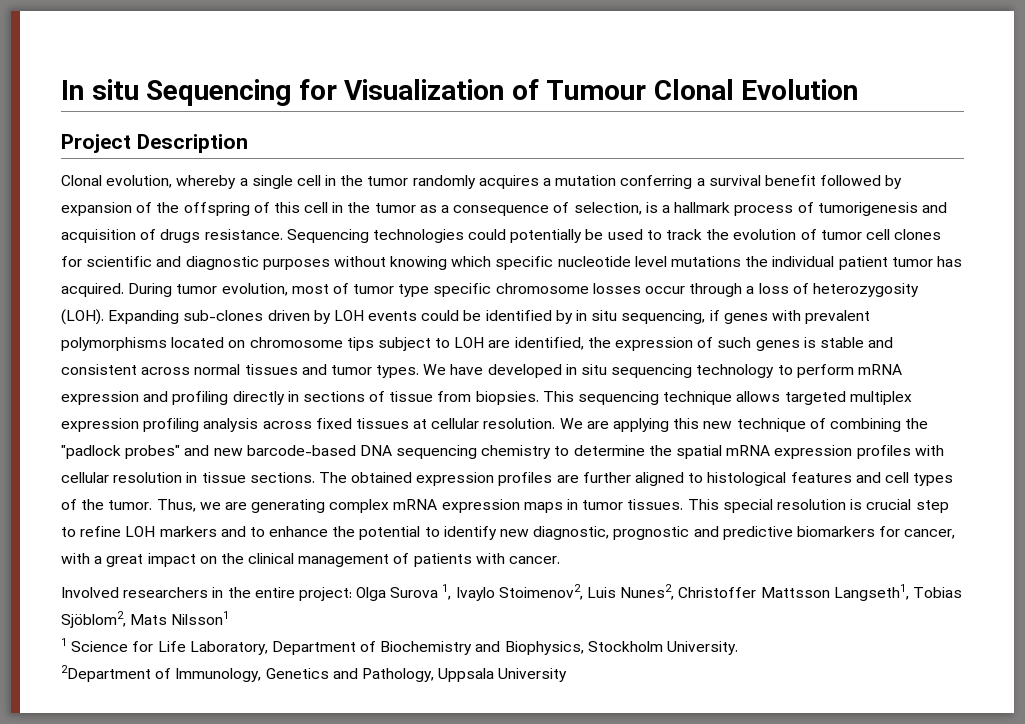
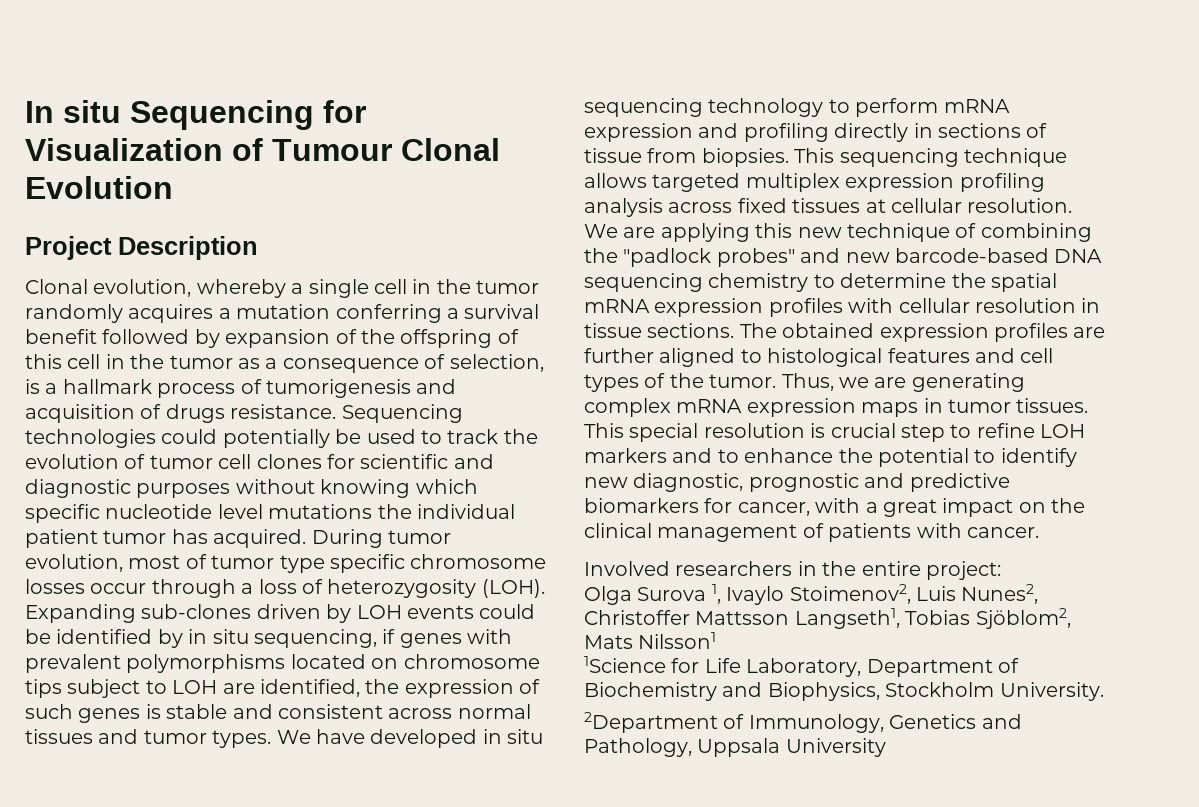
- Involved researchers in the entire project: Olga Surova 1, Ivaylo Stoimenov2, Luis Nunes2, Christoffer Mattsson Langseth1, Tobias Sjöblom2, Mats Nilsson1
+ Involved researchers in the entire project:
+ Olga Surova 1, Ivaylo Stoimenov2, Luis Nunes2, Christoffer Mattsson Langseth1, Tobias Sjöblom2, Mats Nilsson1
- 1 Science for Life Laboratory, Department of Biochemistry and Biophysics, Stockholm University.
+ 1Science for Life Laboratory, Department of Biochemistry and Biophysics, Stockholm University.

